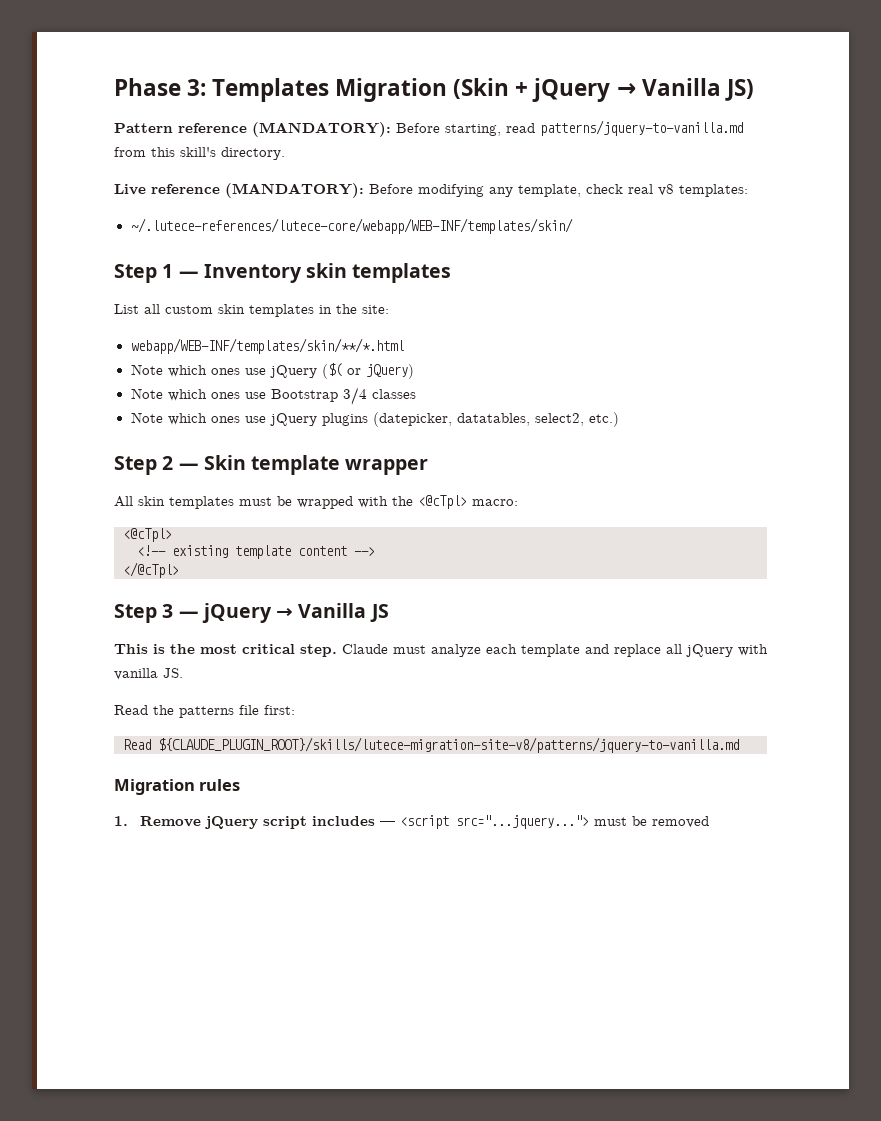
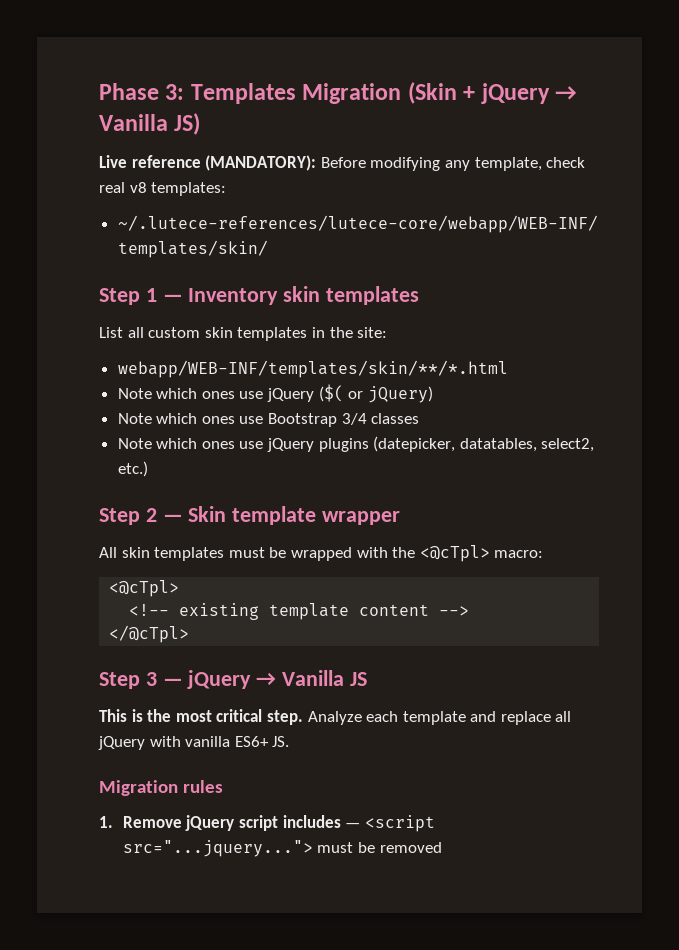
- Pattern reference (MANDATORY): Before starting, read patterns/jquery-to-vanilla.md from this skill's directory.
- Claude must analyze each template and replace all jQuery with vanilla JS.
+ Analyze each template and replace all jQuery with vanilla ES6+ JS.
- Read the patterns file first:
- Read ${CLAUDE_PLUGIN_ROOT}/skills/lutece-migration-site-v8/patterns/jquery-to-vanilla.md

